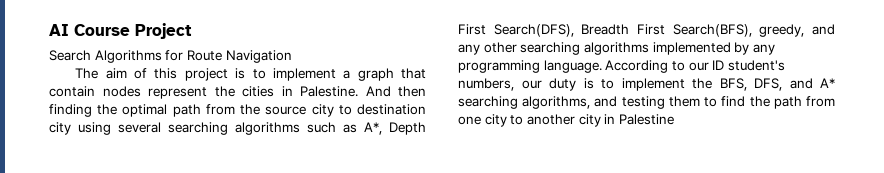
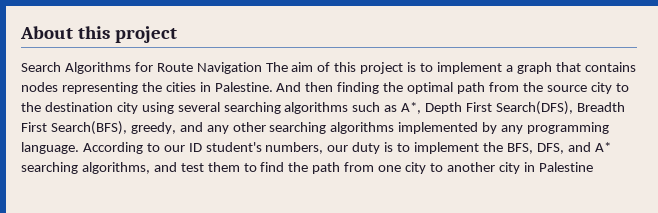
- AI Course Project
+ About this project
- Search Algorithms for Route Navigation
- The aim of this project is to implement a graph that contain nodes represent the cities in Palestine.
+ Search Algorithms for Route Navigation The aim of this project is to implement a graph that contains nodes representing the cities in Palestine.
- And then finding the optimal path from the source city to destination city using several searching algorithms such as A*, Depth First Search(DFS), Breadth First Search(BFS), greedy, and any other searching algorithms implemented by any programming language.
+ And then finding the optimal path from the source city to the destination city using several searching algorithms such as A*, Depth First Search(DFS), Breadth First Search(BFS), greedy, and any other searching algorithms implemented by any programming language.
- According to our ID student's numbers, our duty is to implement the BFS, DFS, and A* searching algorithms, and testing them to find the path from one city to another city in Palestine
+ According to our ID student's numbers, our duty is to implement the BFS, DFS, and A* searching algorithms, and test them to find the path from one city to another city in Palestine

